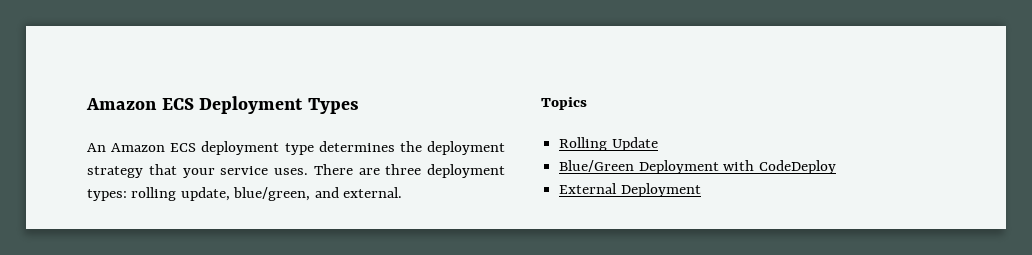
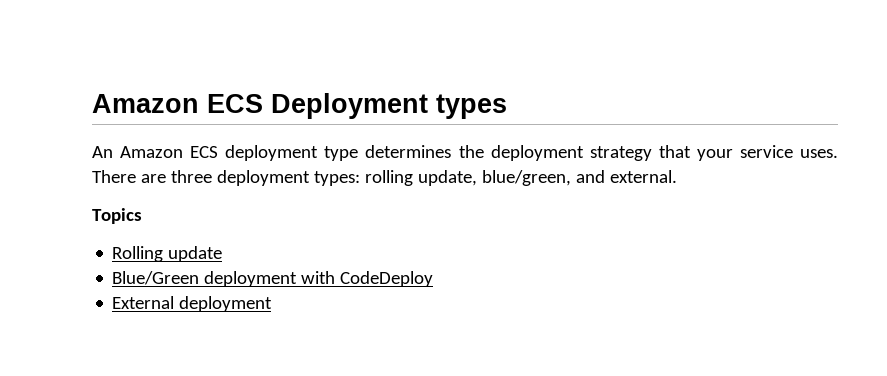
- Amazon ECS Deployment Types
+ Amazon ECS Deployment types
- Rolling Update
+ Rolling update
- Blue/Green Deployment with CodeDeploy
+ Blue/Green deployment with CodeDeploy
- External Deployment
+ External deployment

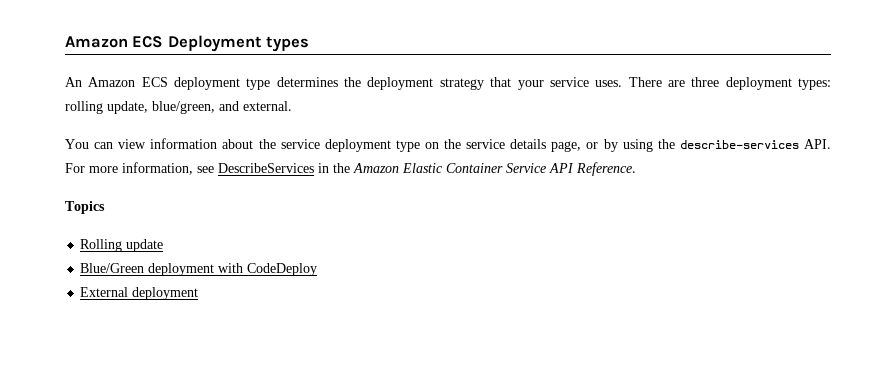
+ You can view information about the service deployment type on the service details page, or by using the describe-services API. For more information, see DescribeServices in the Amazon Elastic Container Service API Reference.

